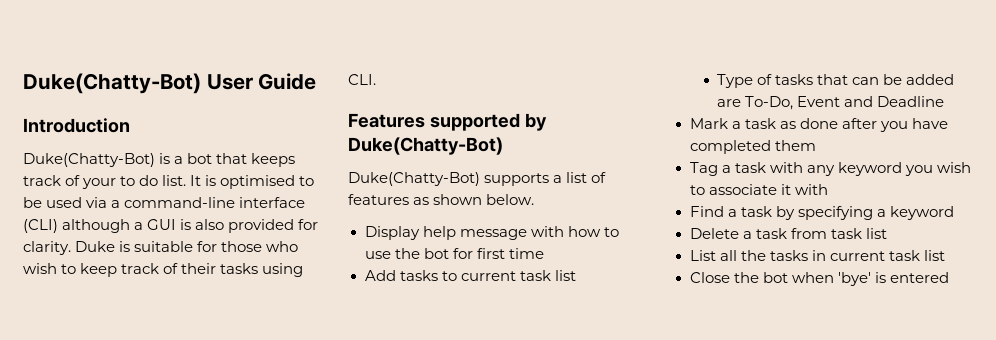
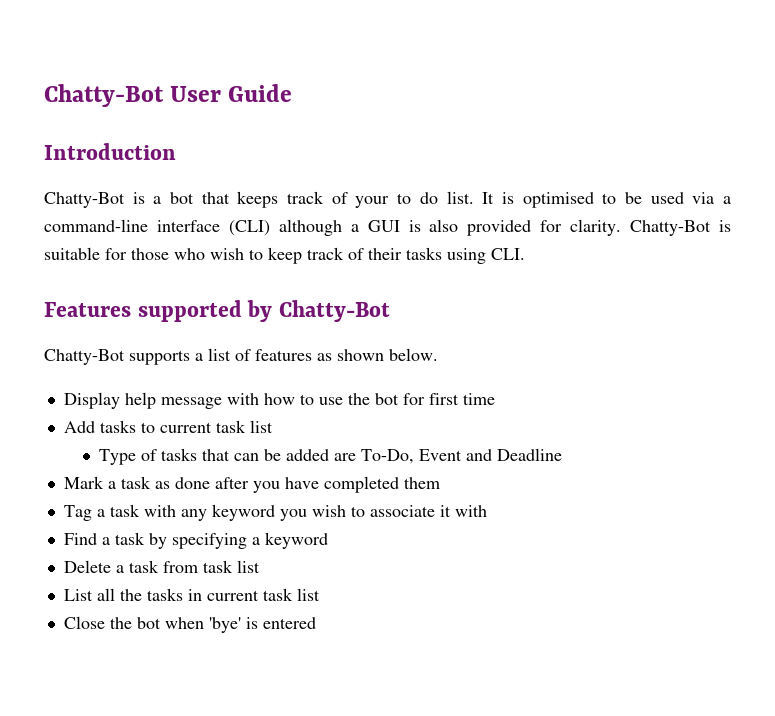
- Duke(Chatty-Bot) User Guide
+ Chatty-Bot User Guide
- Duke(Chatty-Bot) is a bot that keeps track of your to do list.
+ Chatty-Bot is a bot that keeps track of your to do list.
- Duke is suitable for those who wish to keep track of their tasks using CLI.
+ Chatty-Bot is suitable for those who wish to keep track of their tasks using CLI.
- Features supported by Duke(Chatty-Bot)
- Duke(Chatty-Bot) supports a list of features as shown below.
+ Features supported by Chatty-Bot
+ Chatty-Bot supports a list of features as shown below.

